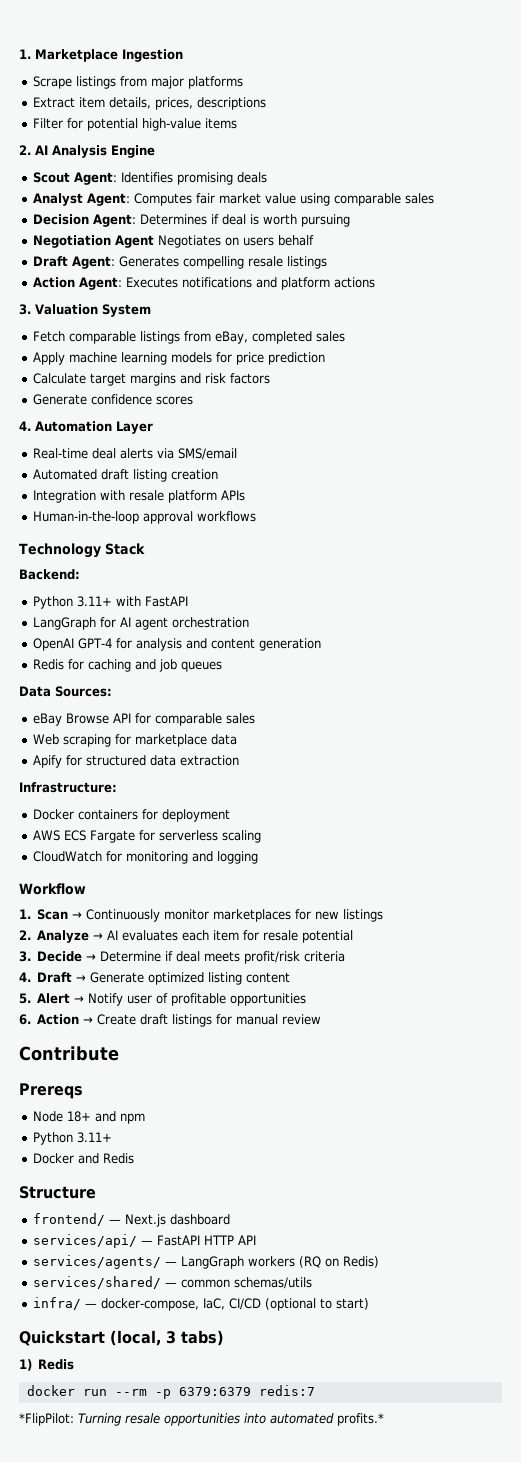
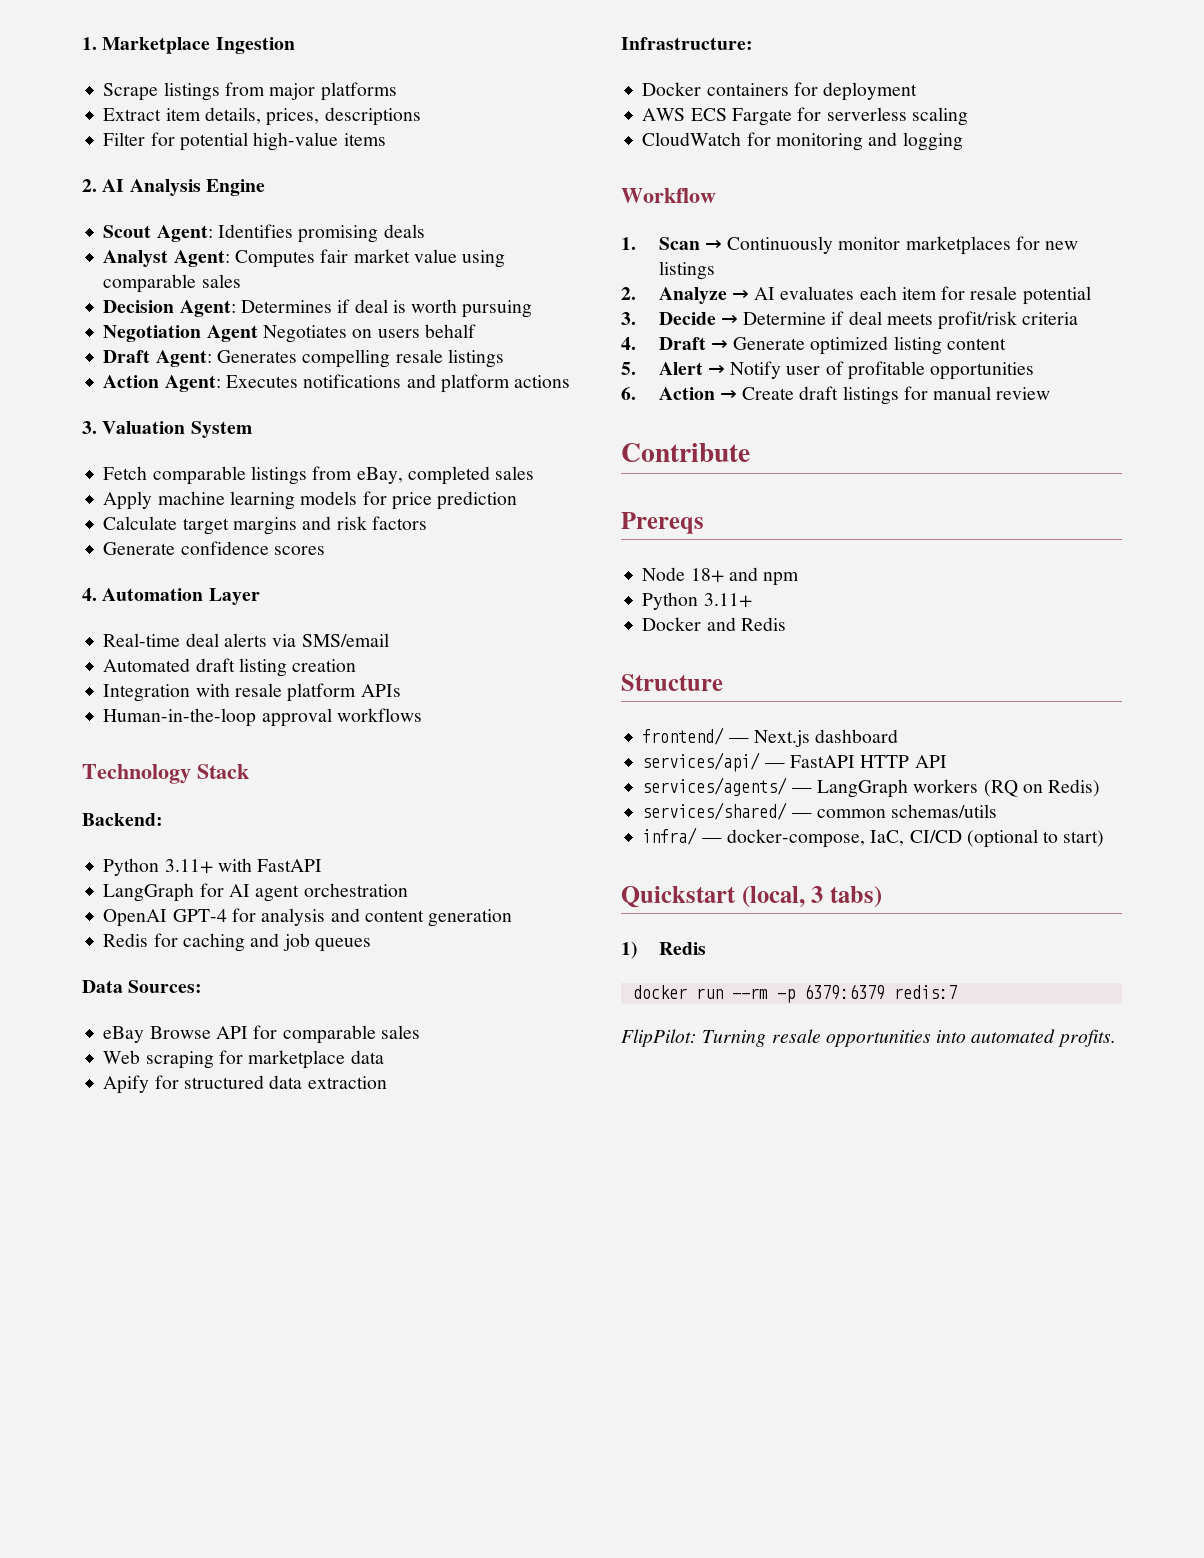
- *FlipPilot: Turning resale opportunities into automated profits.*
+ FlipPilot: Turning resale opportunities into automated profits.

